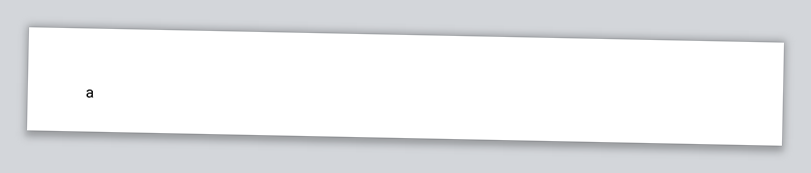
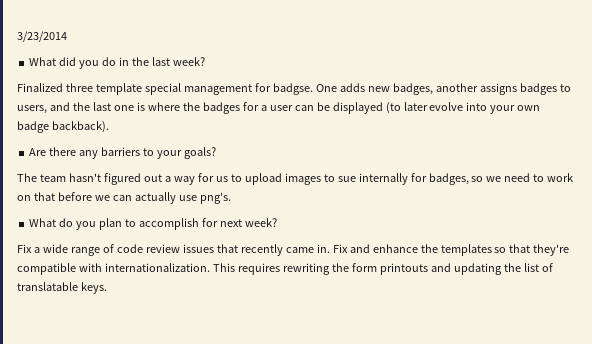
- a
+ 3/23/2014
+ What did you do in the last week?
+ Finalized three template special management for badgse. One adds new badges, another assigns badges to users, and the last one is where the badges for a user can be displayed (to later evolve into your own badge backback).
+ Are there any barriers to your goals?
+ The team hasn't figured out a way for us to upload images to sue internally for badges, so we need to work on that before we can actually use png's.
+ What do you plan to accomplish for next week?
+ Fix a wide range of code review issues that recently came in. Fix and enhance the templates so that they're compatible with internationalization. This requires rewriting the form printouts and updating the list of translatable keys.

